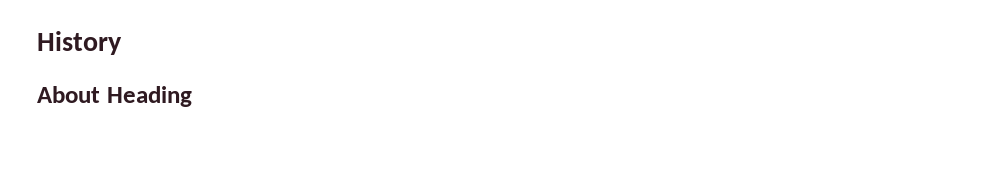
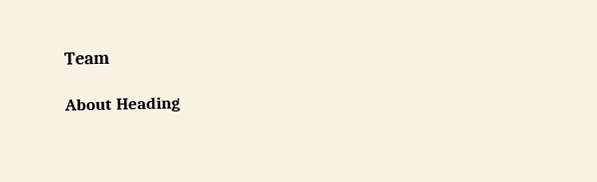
- History
+ Team

